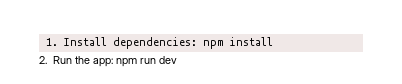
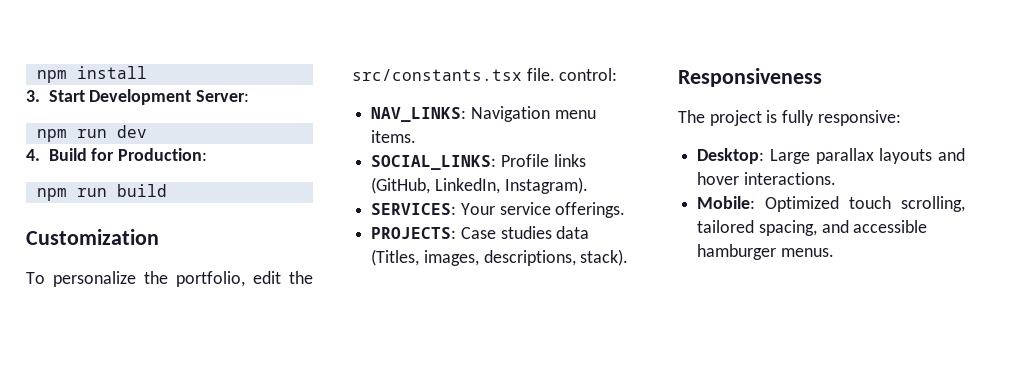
- 1. Install dependencies: npm install
+ npm install
- 2. Run the app: npm run dev
+ 3. Start Development Server:
+ npm run dev
+ 4. Build for Production:
+ npm run build
+ Customization
+ To personalize the portfolio, edit the src/constants.tsx file. control:
+ NAV_LINKS: Navigation menu items.
+ SOCIAL_LINKS: Profile links (GitHub, LinkedIn, Instagram).
+ SERVICES: Your service offerings.
+ PROJECTS: Case studies data (Titles, images, descriptions, stack).
+ Responsiveness
+ The project is fully responsive:
+ Desktop: Large parallax layouts and hover interactions.
+ Mobile: Optimized touch scrolling, tailored spacing, and accessible hamburger menus.

